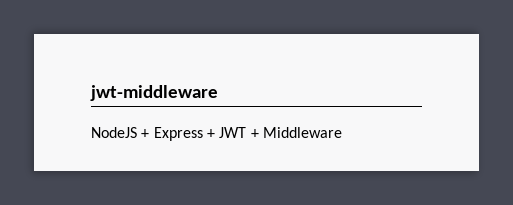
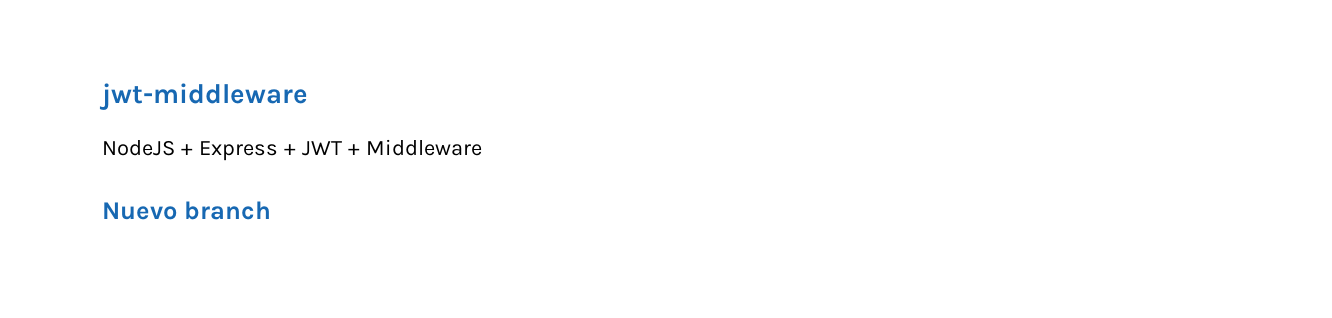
+ Nuevo branch

